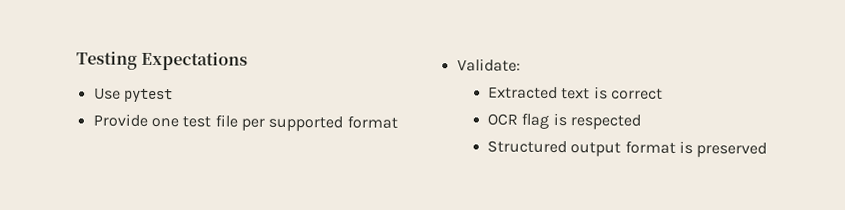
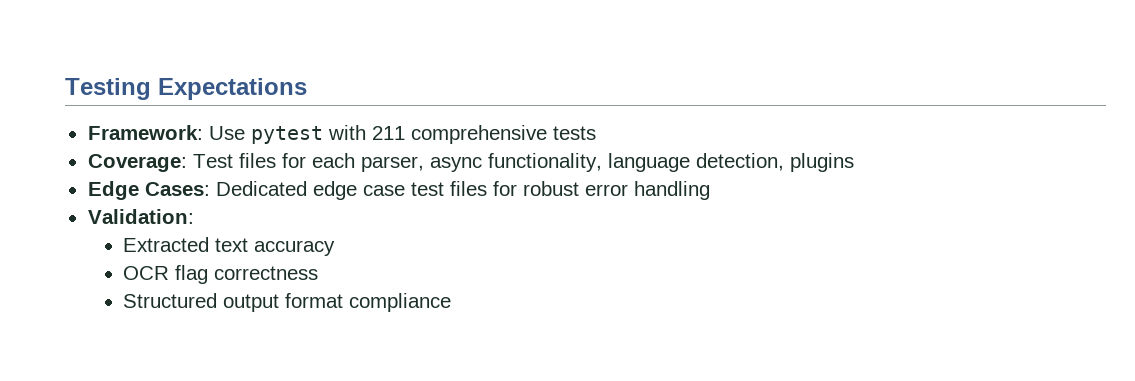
- Use pytest
- Provide one test file per supported format
- Validate:
+ Framework: Use pytest with 211 comprehensive tests
+ Coverage: Test files for each parser, async functionality, language detection, plugins
+ Edge Cases: Dedicated edge case test files for robust error handling
+ Validation:
- Extracted text is correct
+ Extracted text accuracy
- OCR flag is respected
+ OCR flag correctness
- Structured output format is preserved
+ Structured output format compliance

